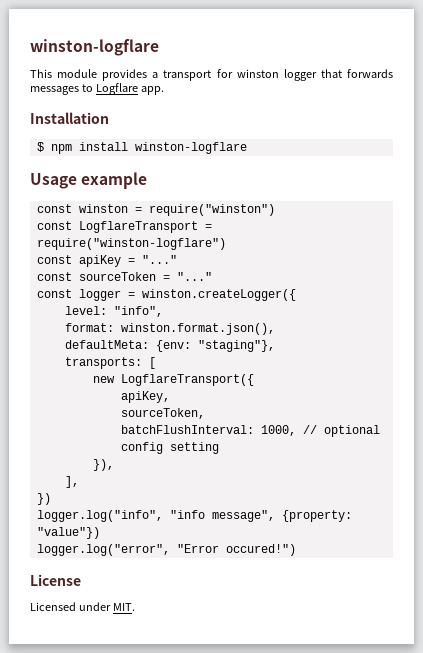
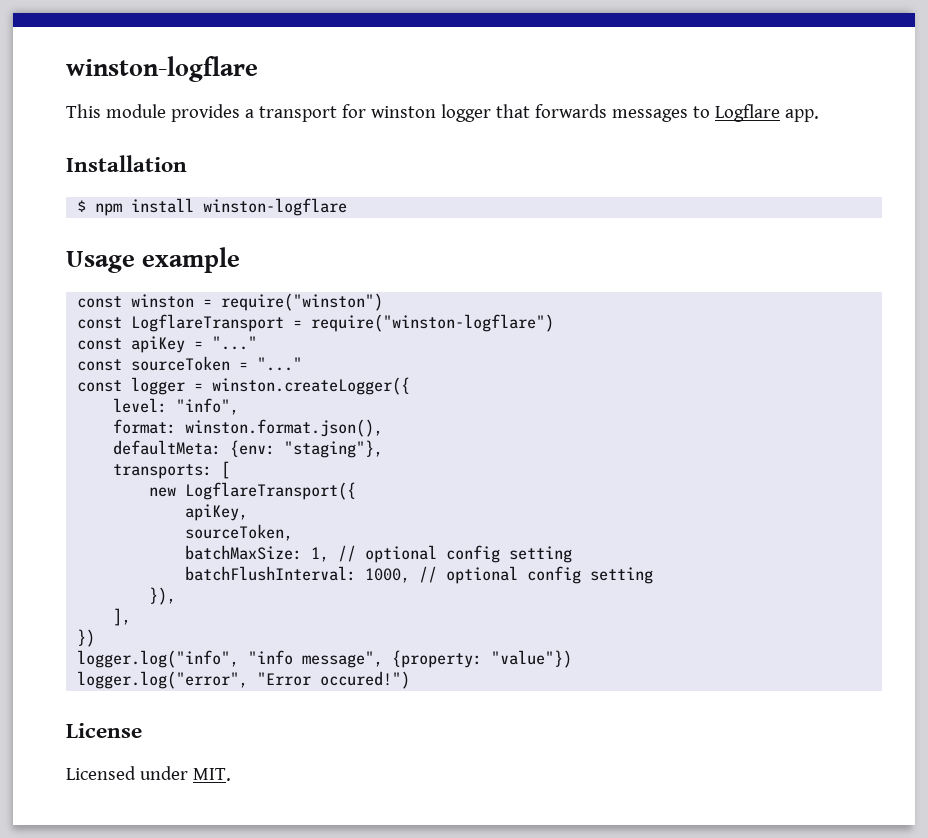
+ batchMaxSize: 1, // optional config setting

